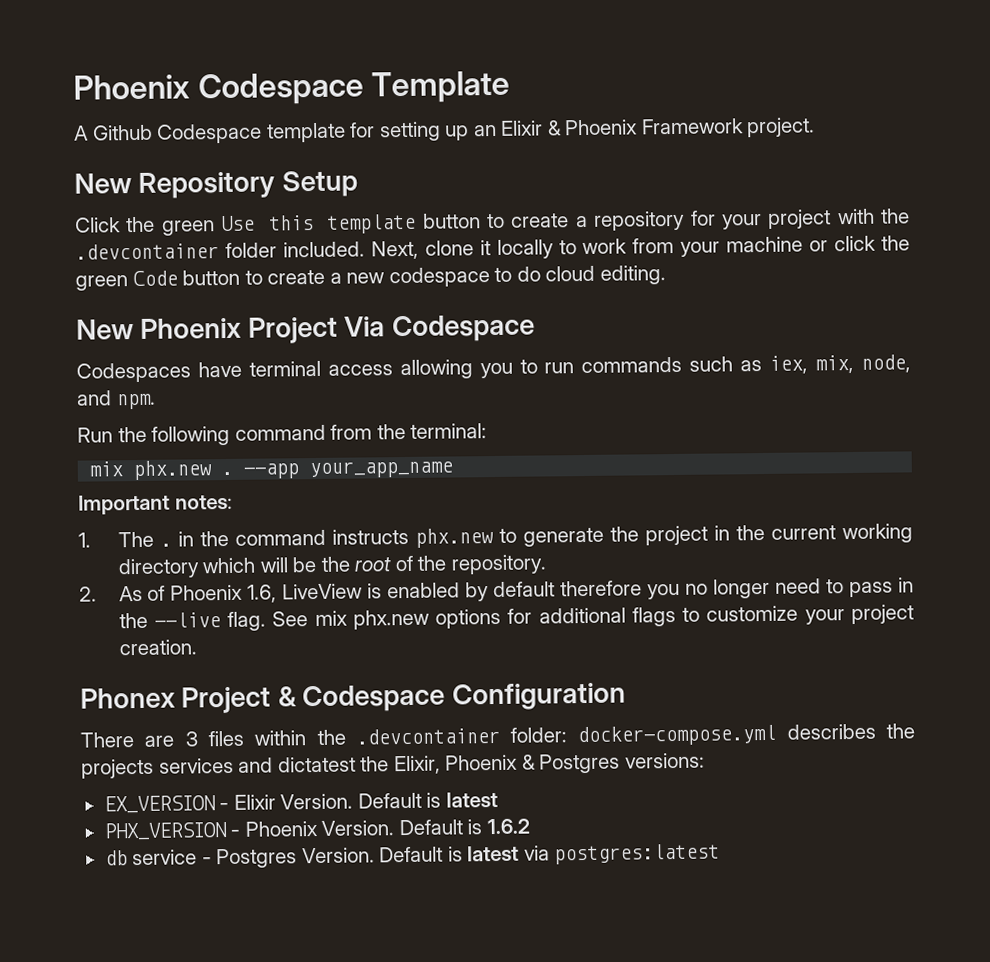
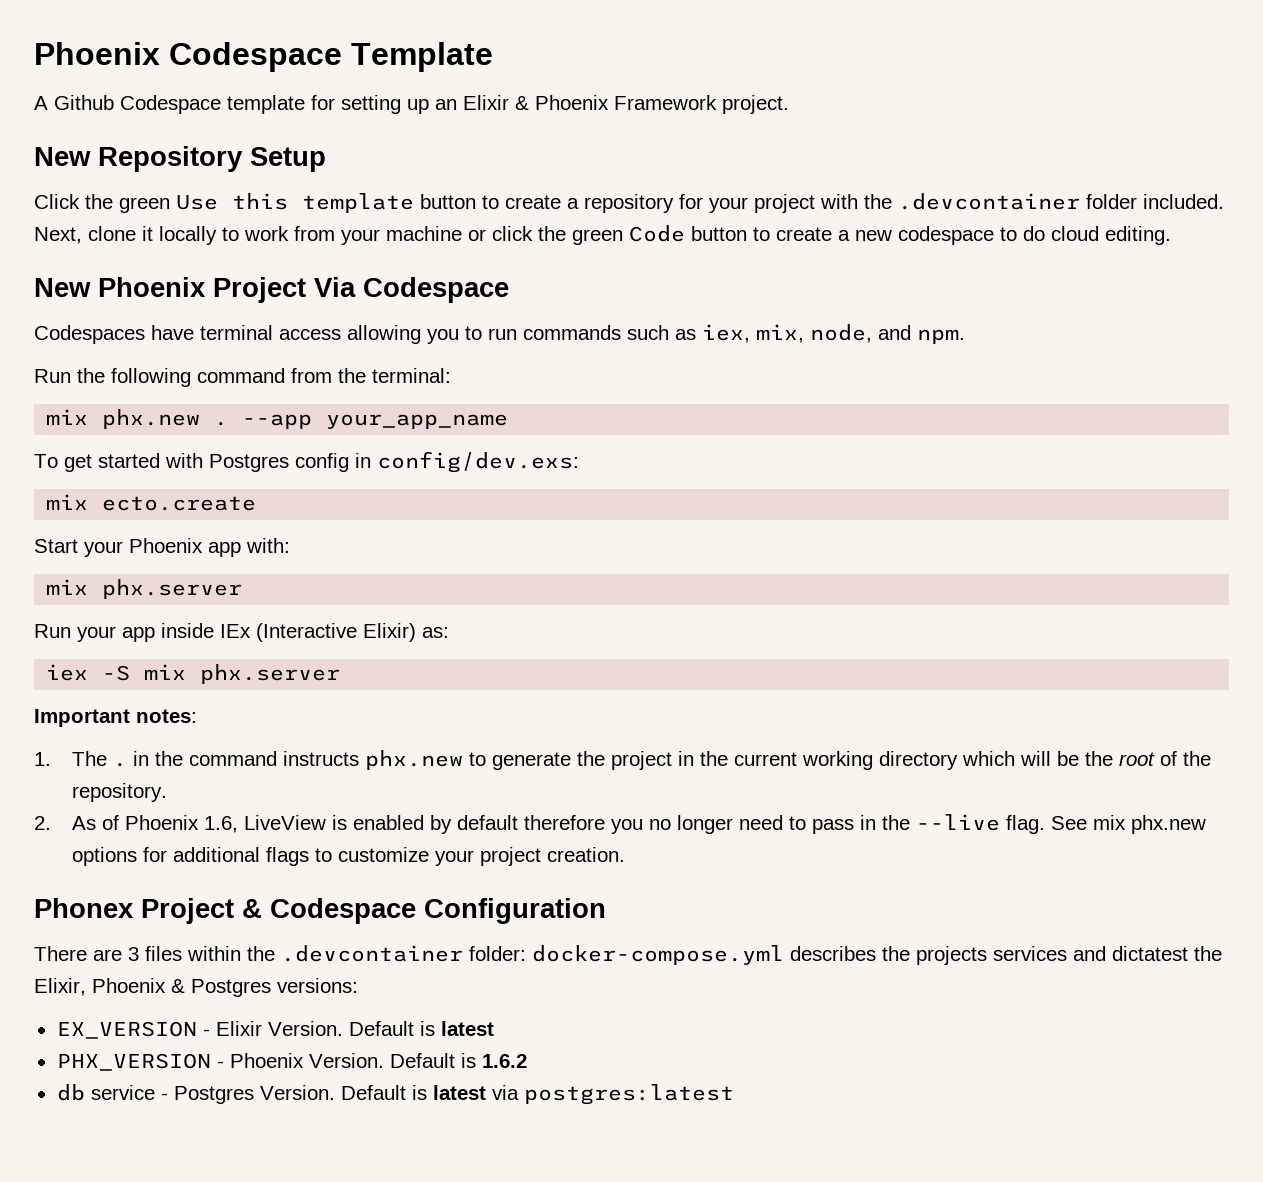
+ To get started with Postgres config in config/dev.exs:
+ mix ecto.create
+ Start your Phoenix app with:
+ mix phx.server
+ Run your app inside IEx (Interactive Elixir) as:
+ iex -S mix phx.server

